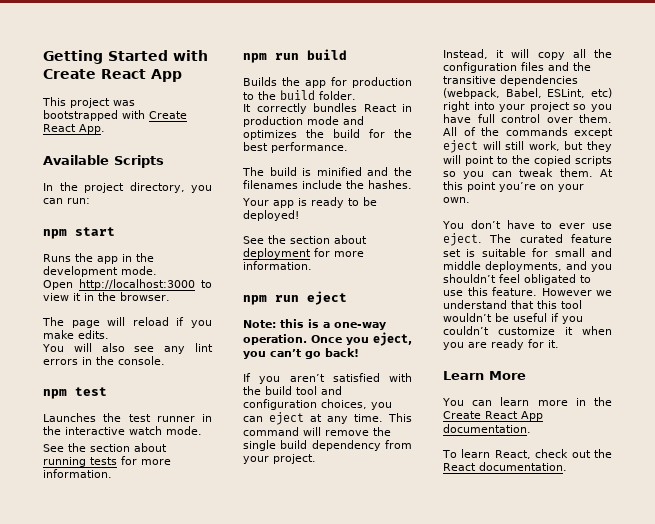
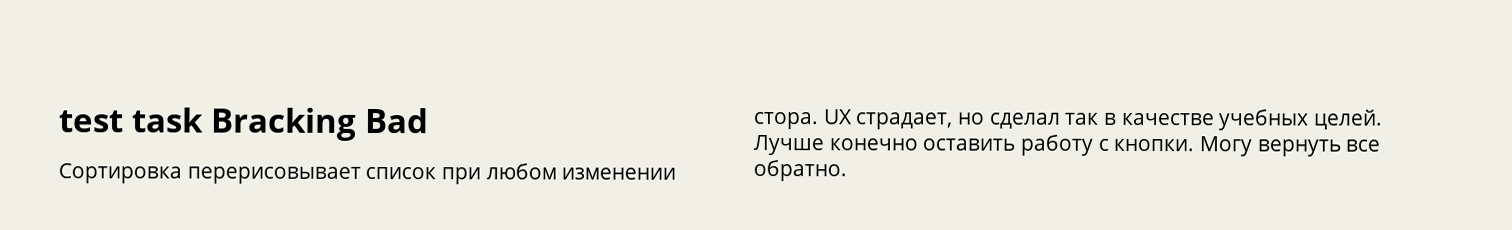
- Getting Started with Create React App
- This project was bootstrapped with Create React App.
- Available Scripts
- In the project directory, you can run:
- npm start
- Runs the app in the development mode.
- Open http://localhost:3000 to view it in the browser.
- The page will reload if you make edits.
- You will also see any lint errors in the console.
- npm test
- Launches the test runner in the interactive watch mode.
- See the section about running tests for more information.
- npm run build
- Builds the app for production to the build folder.
- It correctly bundles React in production mode and optimizes the build for the best performance.
- The build is minified and the filenames include the hashes.
- Your app is ready to be deployed!
- See the section about deployment for more information.
- npm run eject
- Note: this is a one-way operation. Once you eject, you can’t go back!
- If you aren’t satisfied with the build tool and configuration choices, you can eject at any time. This command will remove the single build dependency from your project.
- Instead, it will copy all the configuration files and the transitive dependencies (webpack, Babel, ESLint, etc) right into your project so you have full control over them. All of the commands except eject will still work, but they will point to the copied scripts so you can tweak them. At this point you’re on your own.
- You don’t have to ever use eject. The curated feature set is suitable for small and middle deployments, and you shouldn’t feel obligated to use this feature. However we understand that this tool wouldn’t be useful if you couldn’t customize it when you are ready for it.
- Learn More
- You can learn more in the Create React App documentation.
- To learn React, check out the React documentation.
+ test task Bracking Bad
+ Сортировка перерисовывает список при любом изменении стора. UX страдает, но сделал так в качестве учебных целей. Лучше конечно оставить работу с кнопки. Могу вернуть все обратно.

